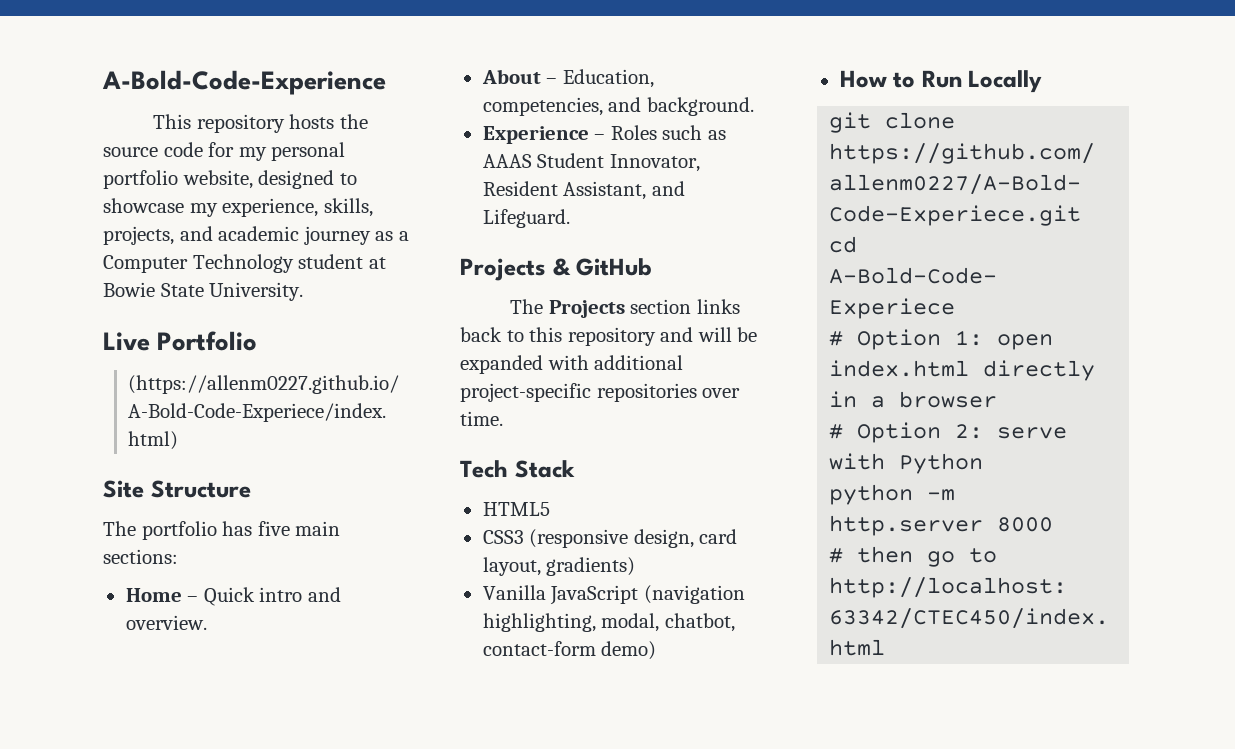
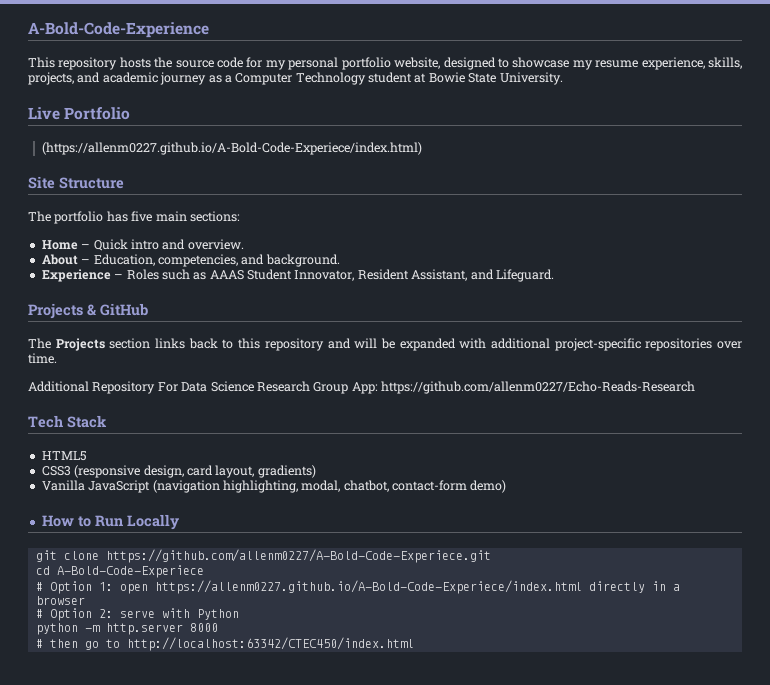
- This repository hosts the source code for my personal portfolio website, designed to showcase my experience, skills, projects, and academic journey as a Computer Technology student at Bowie State University.
+ This repository hosts the source code for my personal portfolio website, designed to showcase my resume experience, skills, projects, and academic journey as a Computer Technology student at Bowie State University.
+ Additional Repository For Data Science Research Group App: https://github.com/allenm0227/Echo-Reads-Research
- # Option 1: open index.html directly in a browser
+ # Option 1: open https://allenm0227.github.io/A-Bold-Code-Experiece/index.html directly in a browser

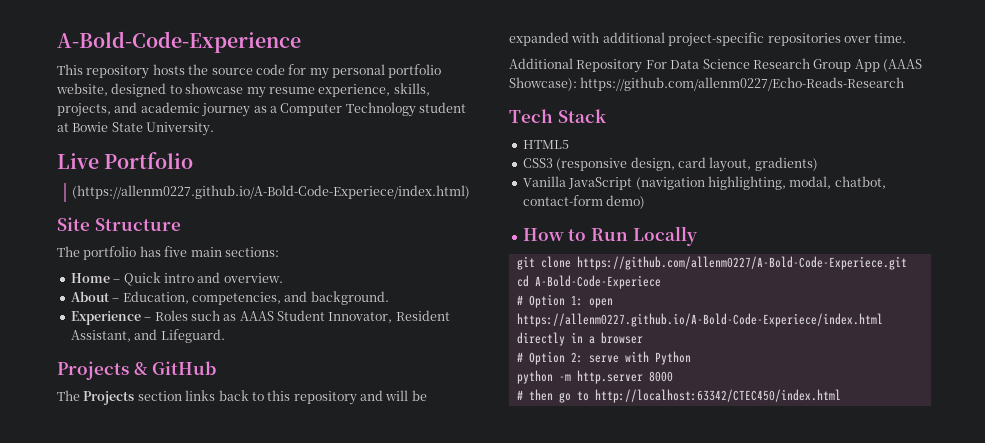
- Additional Repository For Data Science Research Group App: https://github.com/allenm0227/Echo-Reads-Research
+ Additional Repository For Data Science Research Group App (AAAS Showcase): https://github.com/allenm0227/Echo-Reads-Research

